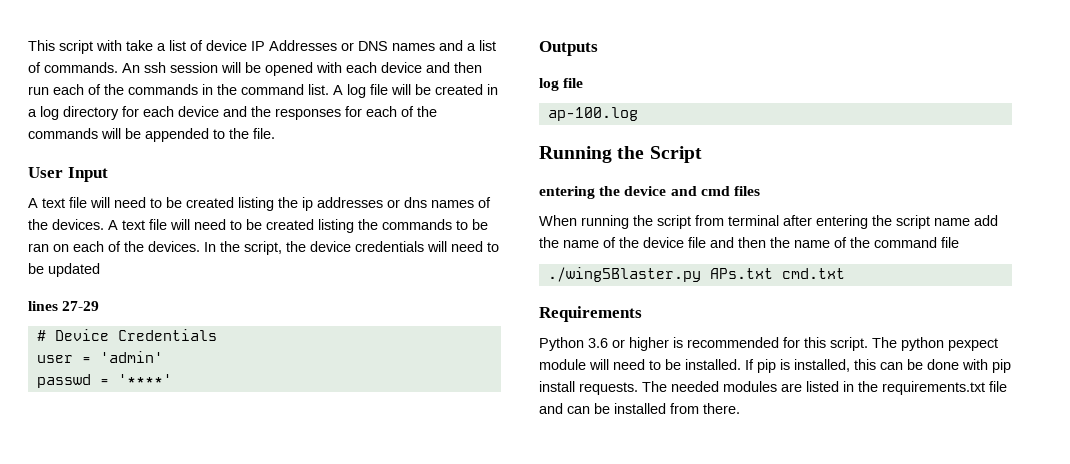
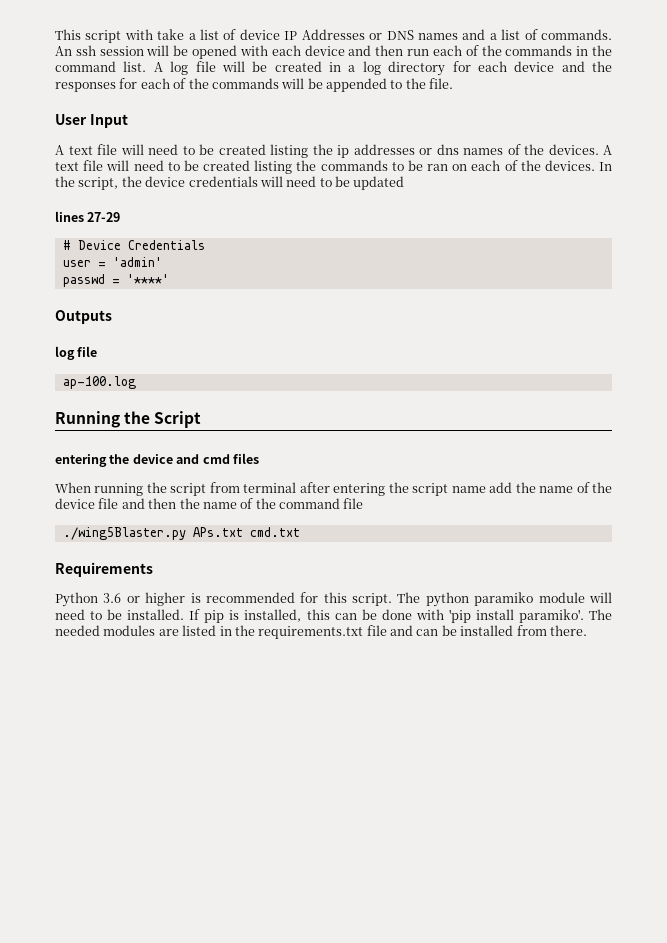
- The python pexpect module will need to be installed.
+ The python paramiko module will need to be installed.
- If pip is installed, this can be done with pip install requests.
+ If pip is installed, this can be done with 'pip install paramiko'.

